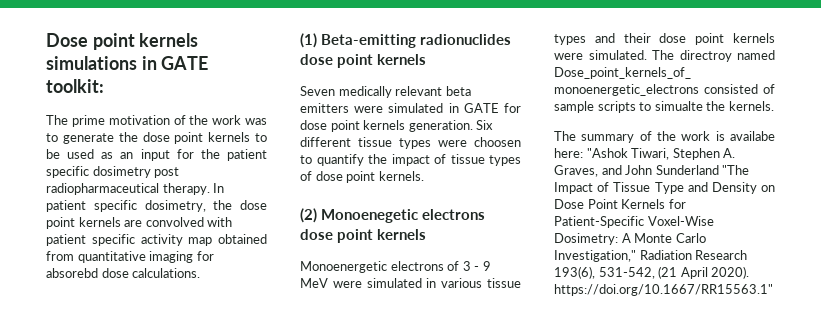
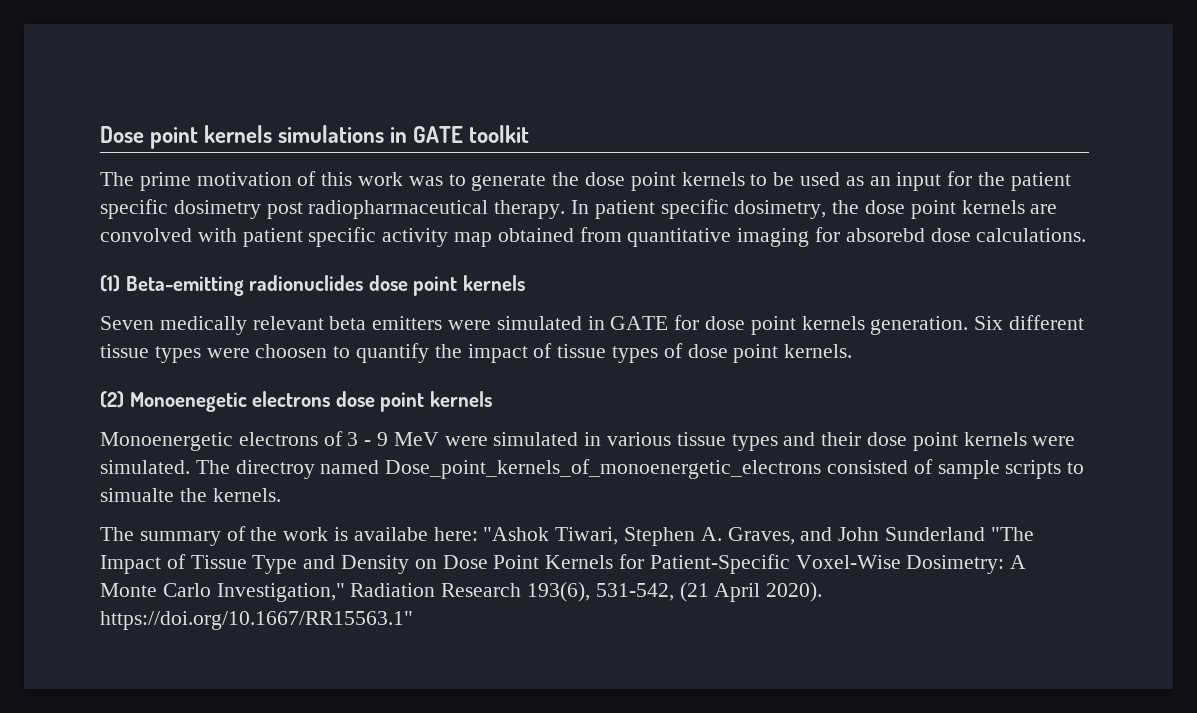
- Dose point kernels simulations in GATE toolkit:
+ Dose point kernels simulations in GATE toolkit
- The prime motivation of the work was to generate the dose point kernels to be used as an input for the patient specific dosimetry post radiopharmaceutical therapy.
+ The prime motivation of this work was to generate the dose point kernels to be used as an input for the patient specific dosimetry post radiopharmaceutical therapy.

